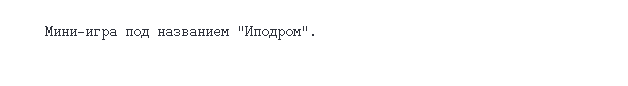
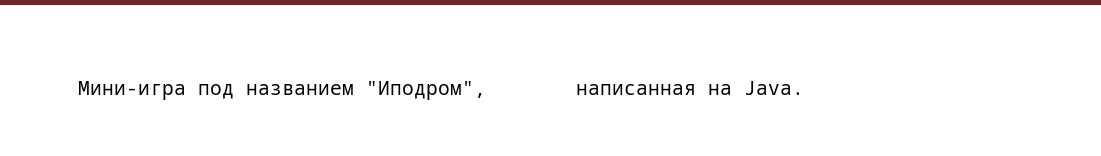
- Мини-игра под названием "Иподром".
+ Мини-игра под названием "Иподром", написанная на Java.

